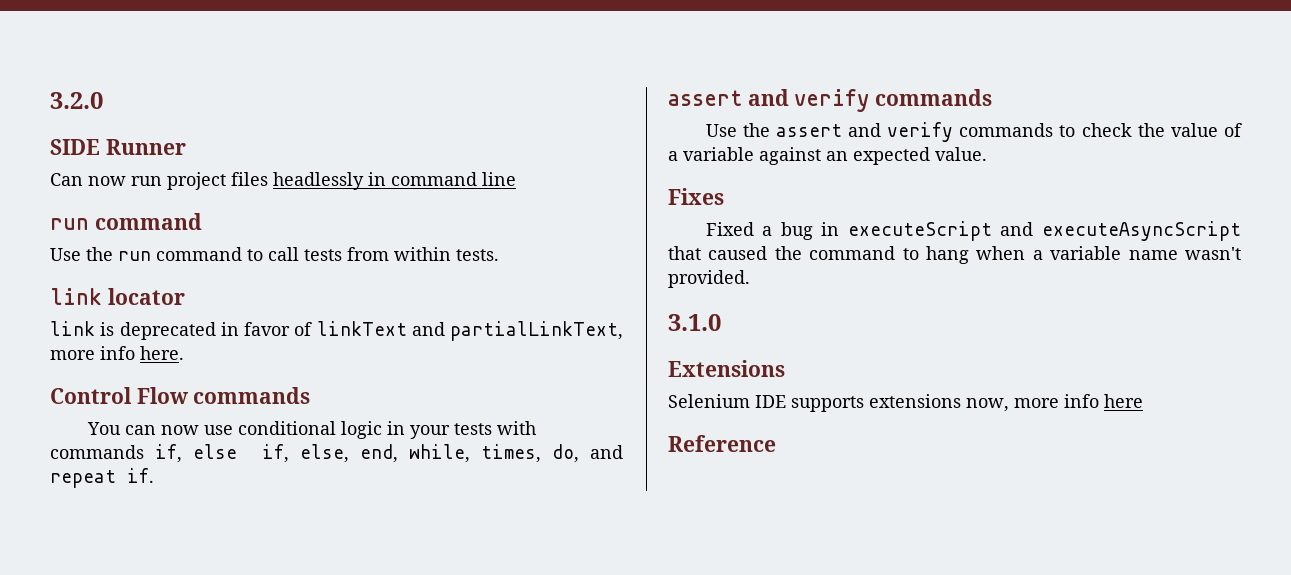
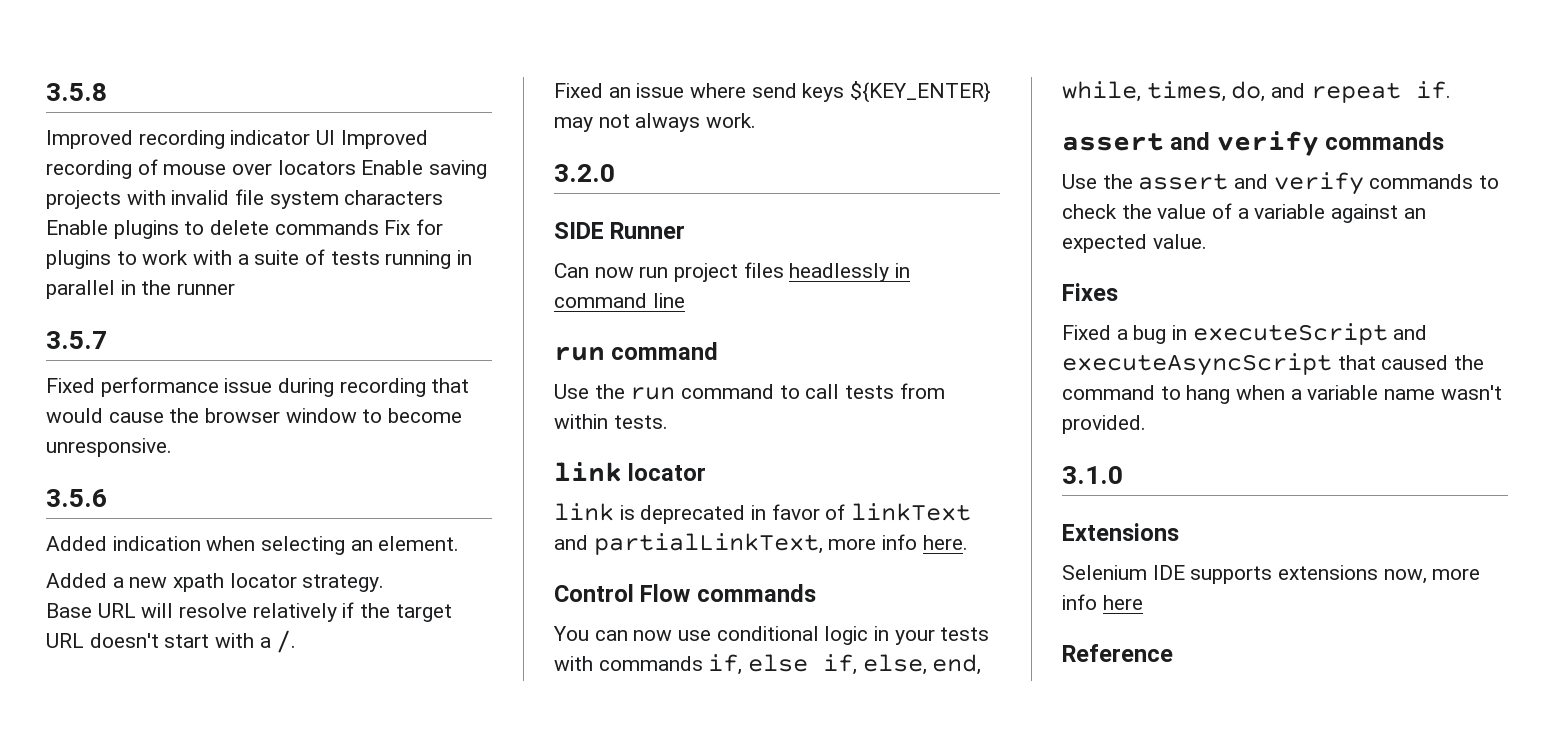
+ 3.5.8
+ Improved recording indicator UI Improved recording of mouse over locators Enable saving projects with invalid file system characters Enable plugins to delete commands Fix for plugins to work with a suite of tests running in parallel in the runner
+ 3.5.7
+ Fixed performance issue during recording that would cause the browser window to become unresponsive.
+ 3.5.6
+ Added indication when selecting an element.
+ Added a new xpath locator strategy.
+ Base URL will resolve relatively if the target URL doesn't start with a /.
+ Fixed an issue where send keys ${KEY_ENTER} may not always work.

